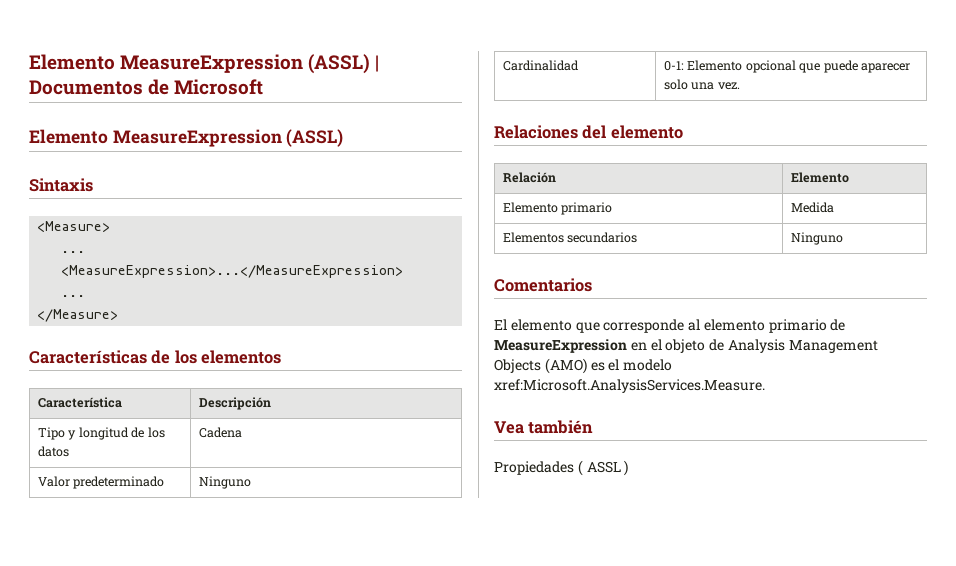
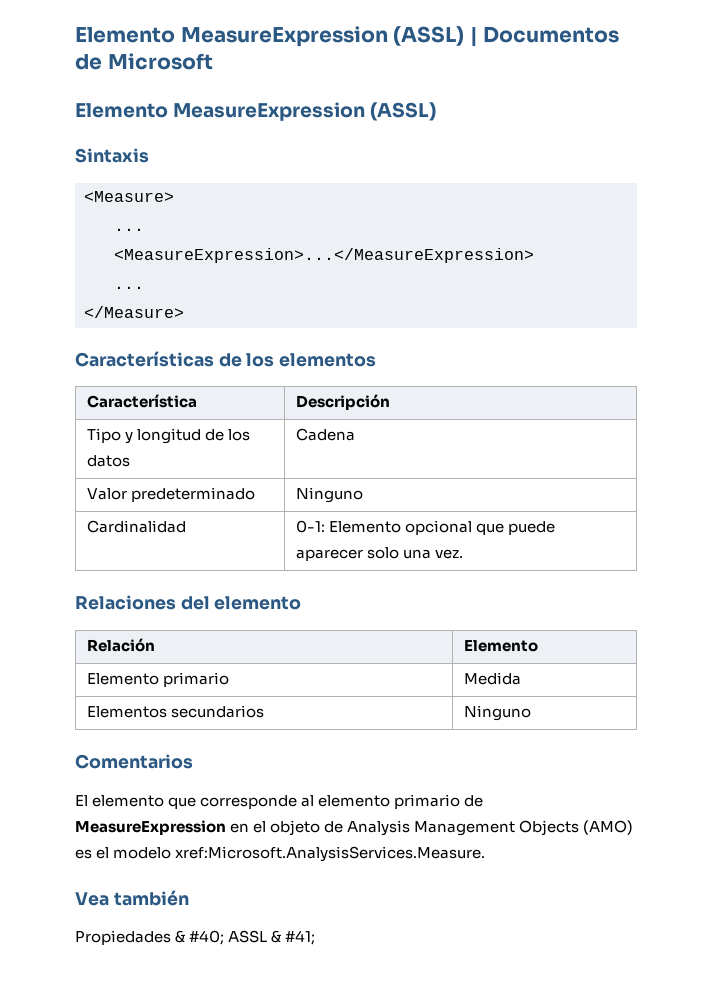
- Propiedades ( ASSL )
+ Propiedades & #40; ASSL & #41;

